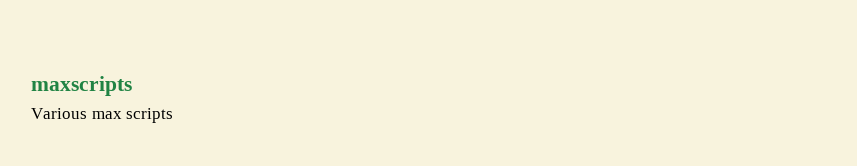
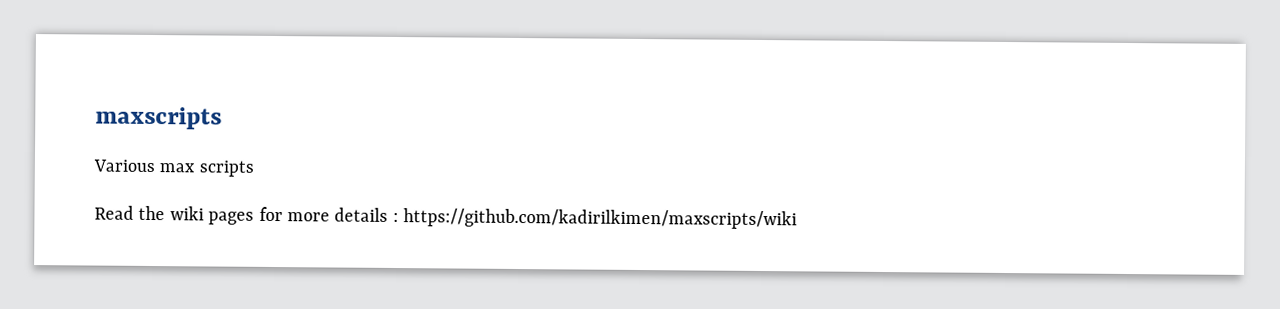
+ Read the wiki pages for more details : https://github.com/kadirilkimen/maxscripts/wiki

